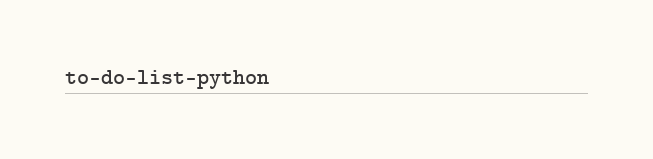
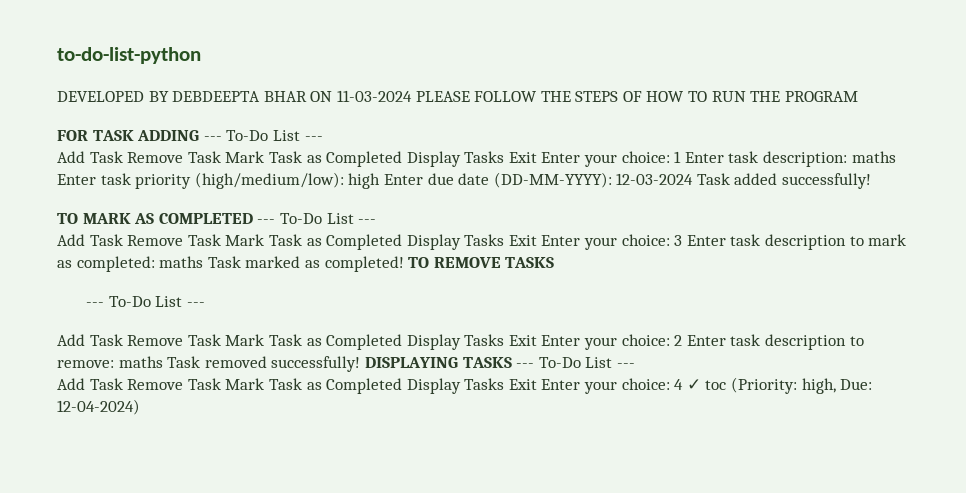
+ DEVELOPED BY DEBDEEPTA BHAR ON 11-03-2024 PLEASE FOLLOW THE STEPS OF HOW TO RUN THE PROGRAM
+ FOR TASK ADDING --- To-Do List ---
+ Add Task Remove Task Mark Task as Completed Display Tasks Exit Enter your choice: 1 Enter task description: maths Enter task priority (high/medium/low): high Enter due date (DD-MM-YYYY): 12-03-2024 Task added successfully!
+ TO MARK AS COMPLETED --- To-Do List ---
+ Add Task Remove Task Mark Task as Completed Display Tasks Exit Enter your choice: 3 Enter task description to mark as completed: maths Task marked as completed! TO REMOVE TASKS
+ --- To-Do List ---
+ Add Task Remove Task Mark Task as Completed Display Tasks Exit Enter your choice: 2 Enter task description to remove: maths Task removed successfully! DISPLAYING TASKS --- To-Do List ---
+ Add Task Remove Task Mark Task as Completed Display Tasks Exit Enter your choice: 4 ✓ toc (Priority: high, Due: 12-04-2024)

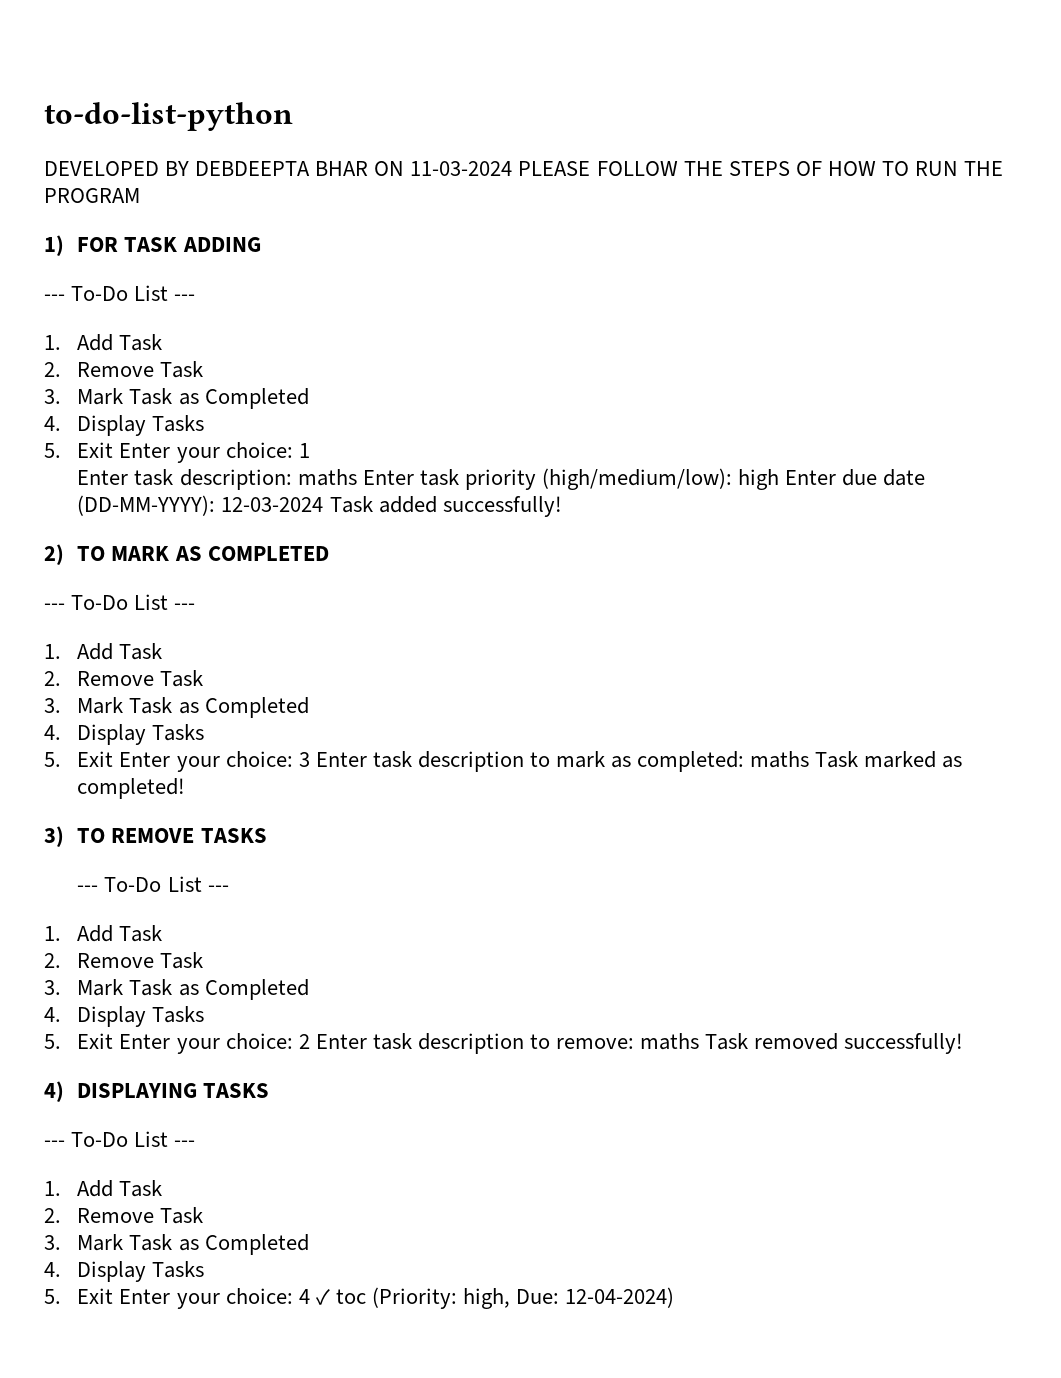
- FOR TASK ADDING --- To-Do List ---
- Add Task Remove Task Mark Task as Completed Display Tasks Exit Enter your choice: 1 Enter task description: maths Enter task priority (high/medium/low): high Enter due date (DD-MM-YYYY): 12-03-2024 Task added successfully!
+ 1) FOR TASK ADDING
+ --- To-Do List ---
+ 1. Add Task
+ 2. Remove Task
+ 3. Mark Task as Completed
+ 4. Display Tasks
+ 5. Exit Enter your choice: 1
+ Enter task description: maths Enter task priority (high/medium/low): high Enter due date (DD-MM-YYYY): 12-03-2024 Task added successfully!
- TO MARK AS COMPLETED --- To-Do List ---
- Add Task Remove Task Mark Task as Completed Display Tasks Exit Enter your choice: 3 Enter task description to mark as completed: maths Task marked as completed! TO REMOVE TASKS
+ 2) TO MARK AS COMPLETED
  --- To-Do List ---
- Add Task Remove Task Mark Task as Completed Display Tasks Exit Enter your choice: 2 Enter task description to remove: maths Task removed successfully! DISPLAYING TASKS --- To-Do List ---
- Add Task Remove Task Mark Task as Completed Display Tasks Exit Enter your choice: 4 ✓ toc (Priority: high, Due: 12-04-2024)
+ 1. Add Task
+ 2. Remove Task
+ 3. Mark Task as Completed
+ 4. Display Tasks
+ 5. Exit Enter your choice: 3 Enter task description to mark as completed: maths Task marked as completed!
+ 3) TO REMOVE TASKS
+ --- To-Do List ---
+ 1. Add Task
+ 2. Remove Task
+ 3. Mark Task as Completed
+ 4. Display Tasks
+ 5. Exit Enter your choice: 2 Enter task description to remove: maths Task removed successfully!
+ 4) DISPLAYING TASKS
+ --- To-Do List ---
+ 1. Add Task
+ 2. Remove Task
+ 3. Mark Task as Completed
+ 4. Display Tasks
+ 5. Exit Enter your choice: 4 ✓ toc (Priority: high, Due: 12-04-2024)

